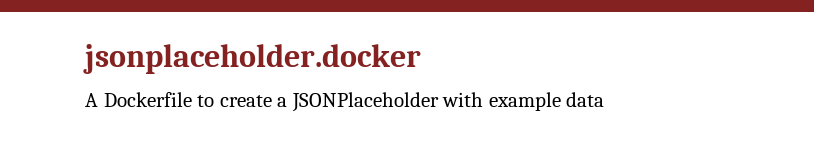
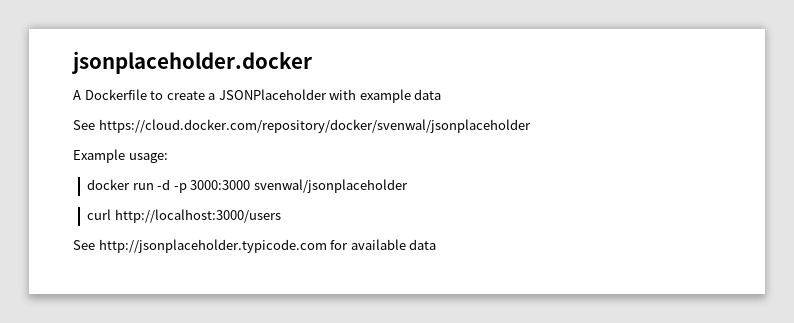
+ See https://cloud.docker.com/repository/docker/svenwal/jsonplaceholder
+ Example usage:
+ docker run -d -p 3000:3000 svenwal/jsonplaceholder
+ curl http://localhost:3000/users
+ See http://jsonplaceholder.typicode.com for available data

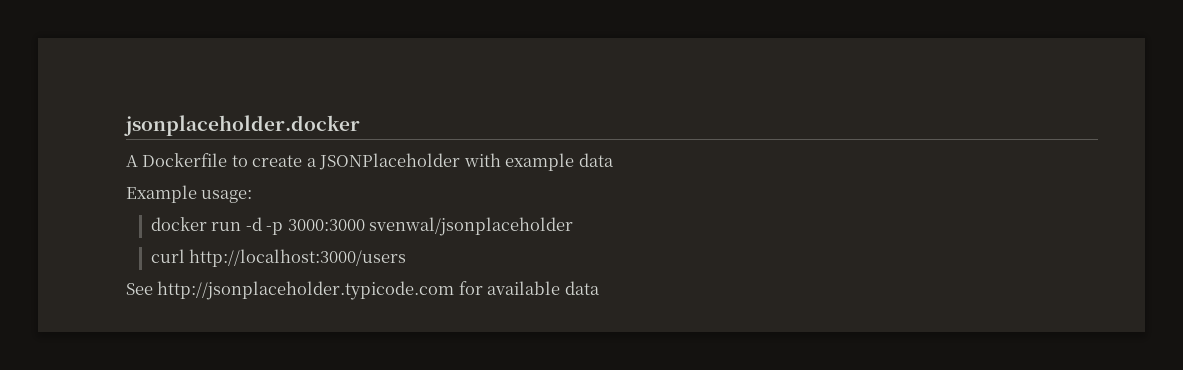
- See https://cloud.docker.com/repository/docker/svenwal/jsonplaceholder

